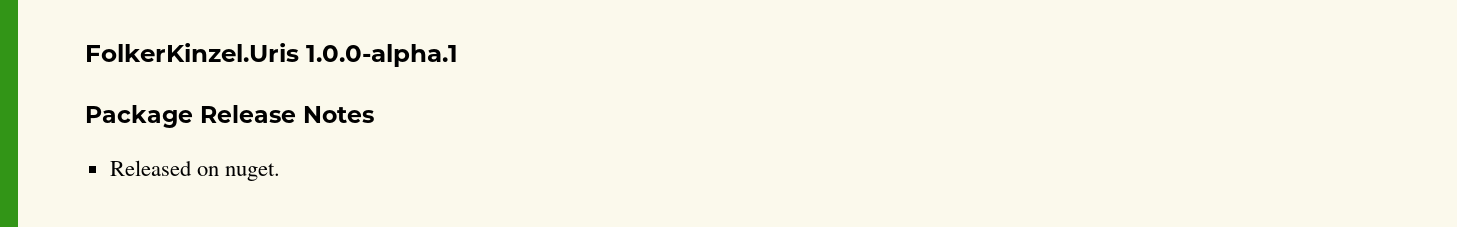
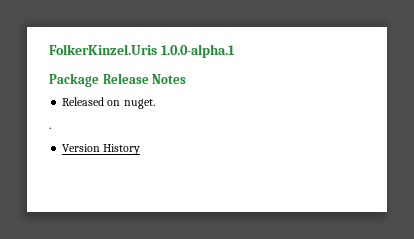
+ .
+ Version History

